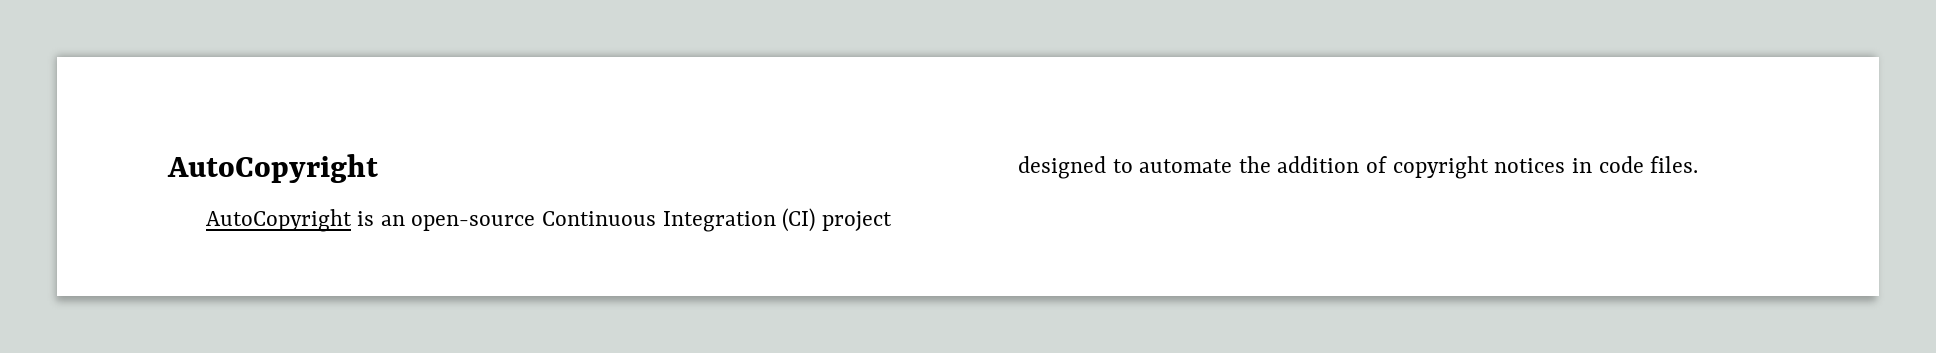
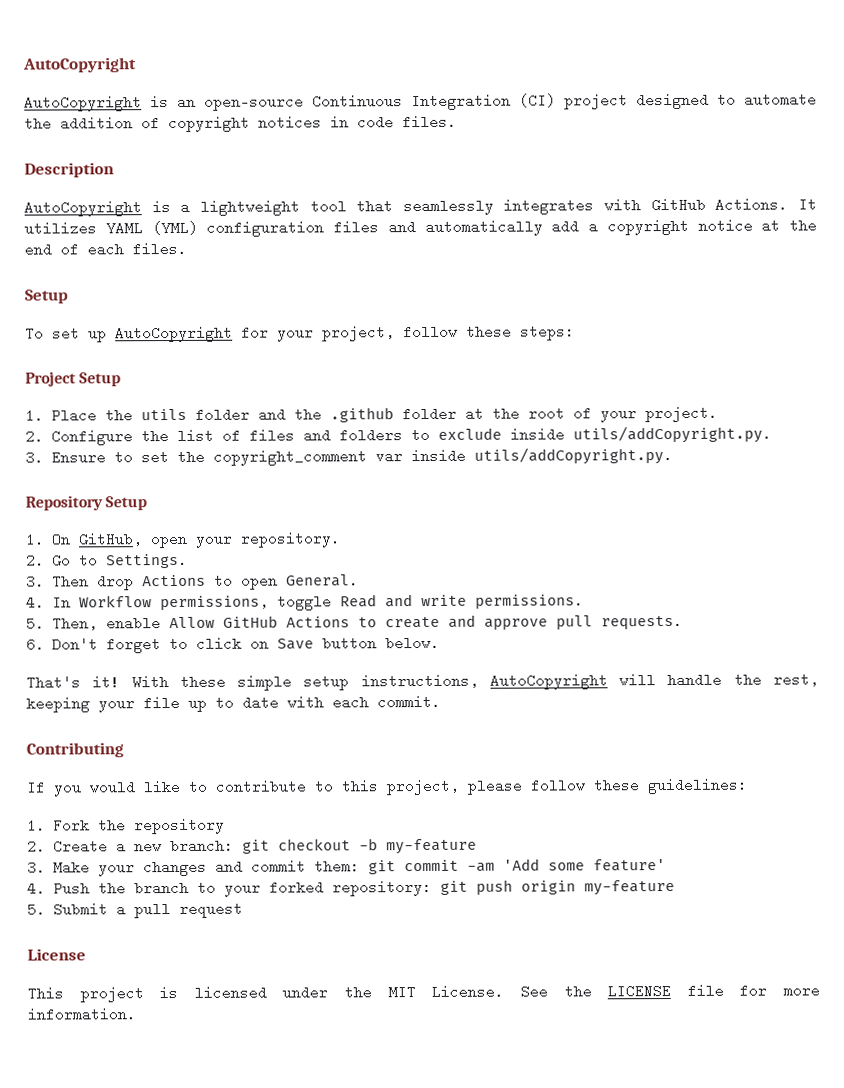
+ Description
+ AutoCopyright is a lightweight tool that seamlessly integrates with GitHub Actions. It utilizes YAML (YML) configuration files and automatically add a copyright notice at the end of each files.
+ Setup
+ To set up AutoCopyright for your project, follow these steps:
+ Project Setup
+ 1. Place the utils folder and the .github folder at the root of your project.
+ 2. Configure the list of files and folders to exclude inside utils/addCopyright.py.
+ 3. Ensure to set the copyright_comment var inside utils/addCopyright.py.
+ Repository Setup
+ 1. On GitHub, open your repository.
+ 2. Go to Settings.
+ 3. Then drop Actions to open General.
+ 4. In Workflow permissions, toggle Read and write permissions.
+ 5. Then, enable Allow GitHub Actions to create and approve pull requests.
+ 6. Don't forget to click on Save button below.
+ That's it! With these simple setup instructions, AutoCopyright will handle the rest, keeping your file up to date with each commit.
+ Contributing
+ If you would like to contribute to this project, please follow these guidelines:
+ 1. Fork the repository
+ 2. Create a new branch: git checkout -b my-feature
+ 3. Make your changes and commit them: git commit -am 'Add some feature'
+ 4. Push the branch to your forked repository: git push origin my-feature
+ 5. Submit a pull request
+ License
+ This project is licensed under the MIT License. See the LICENSE file for more information.

